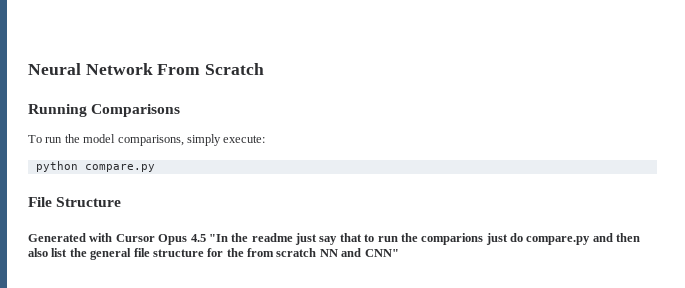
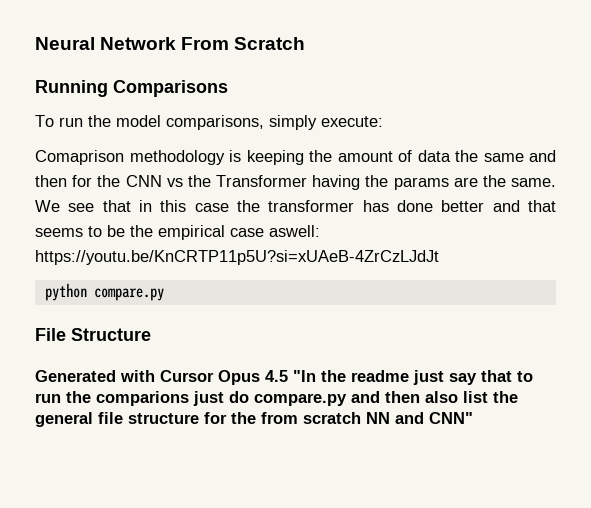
+ Comaprison methodology is keeping the amount of data the same and then for the CNN vs the Transformer having the params are the same. We see that in this case the transformer has done better and that seems to be the empirical case aswell: https://youtu.be/KnCRTP11p5U?si=xUAeB-4ZrCzLJdJt

